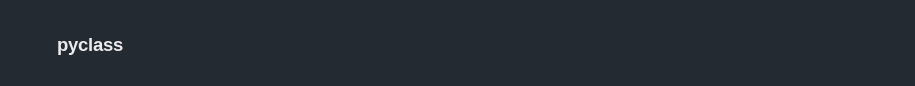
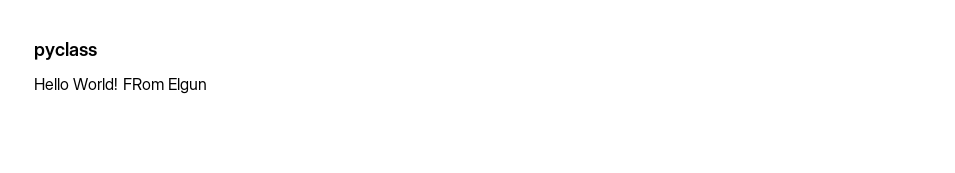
+ Hello World! FRom Elgun

